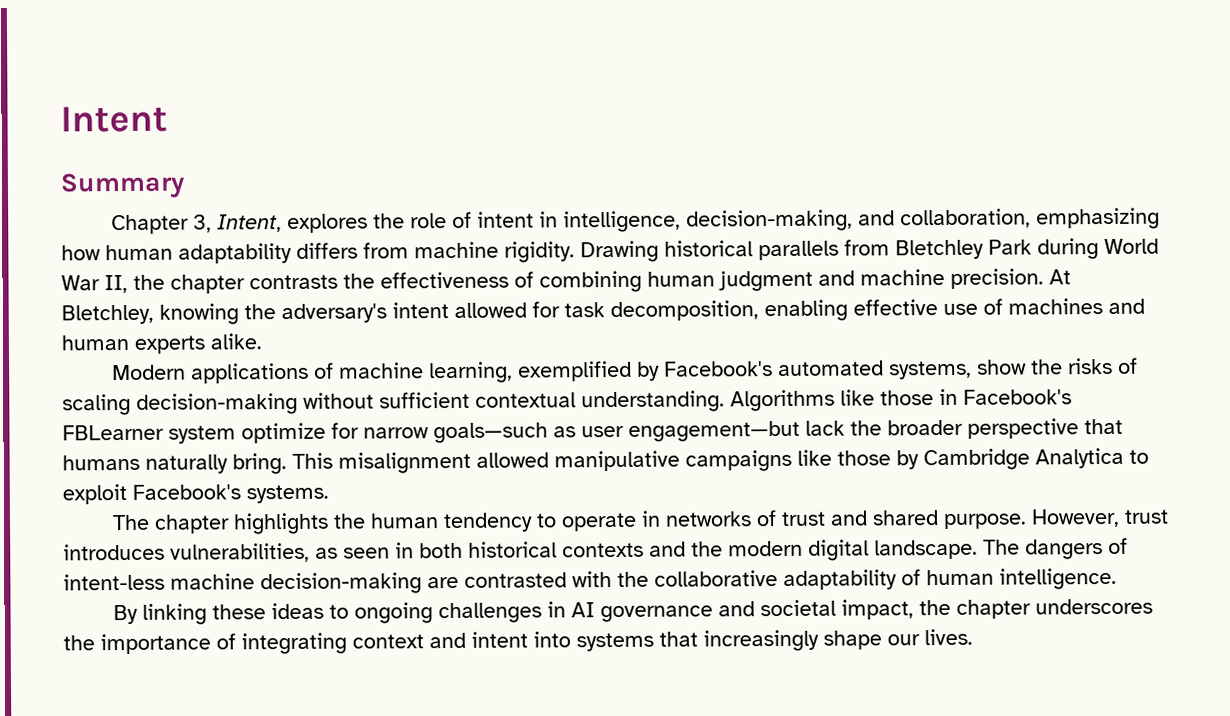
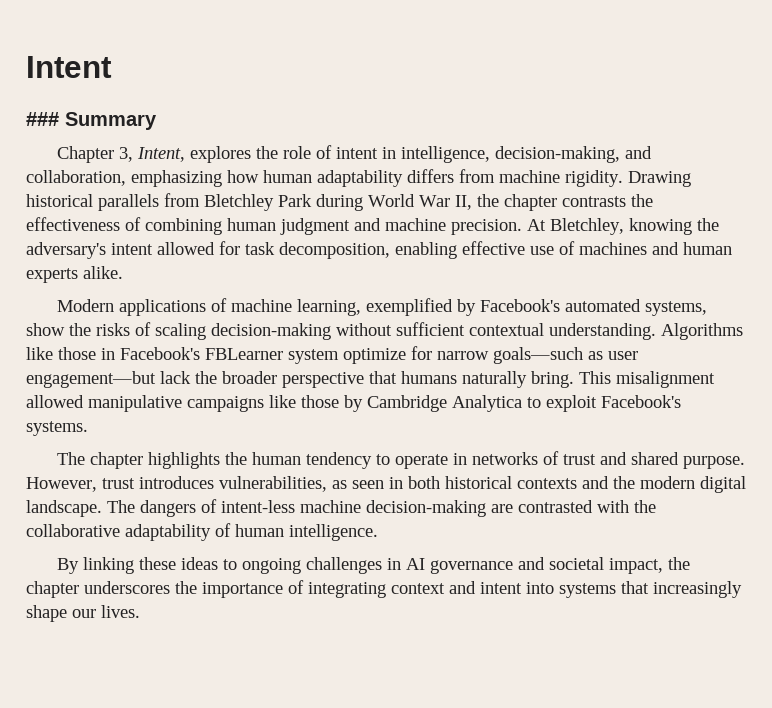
- Summary
+ ### Summary

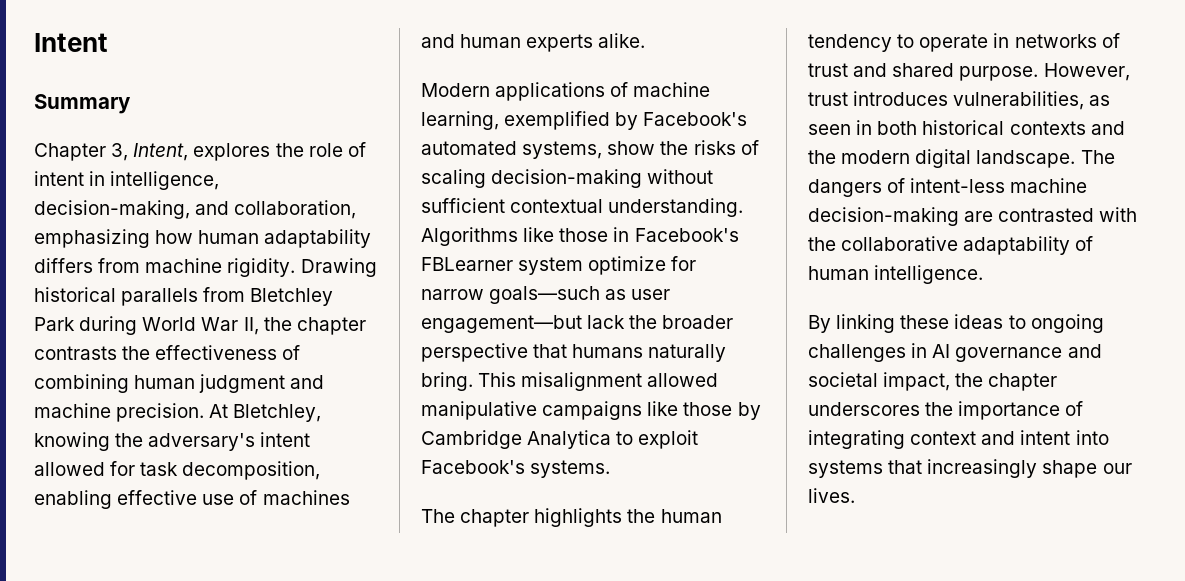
- ### Summary
+ Summary

